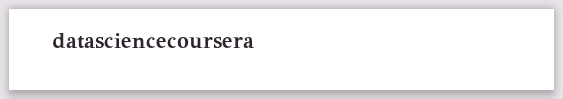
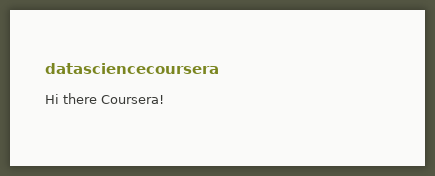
+ Hi there Coursera!

